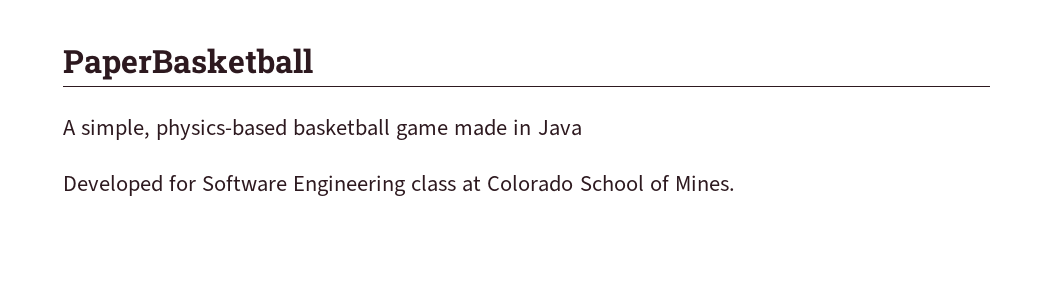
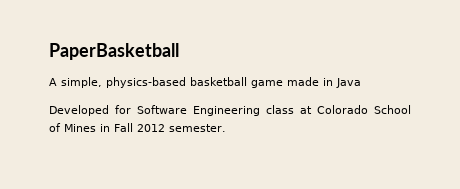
- Developed for Software Engineering class at Colorado School of Mines.
+ Developed for Software Engineering class at Colorado School of Mines in Fall 2012 semester.

